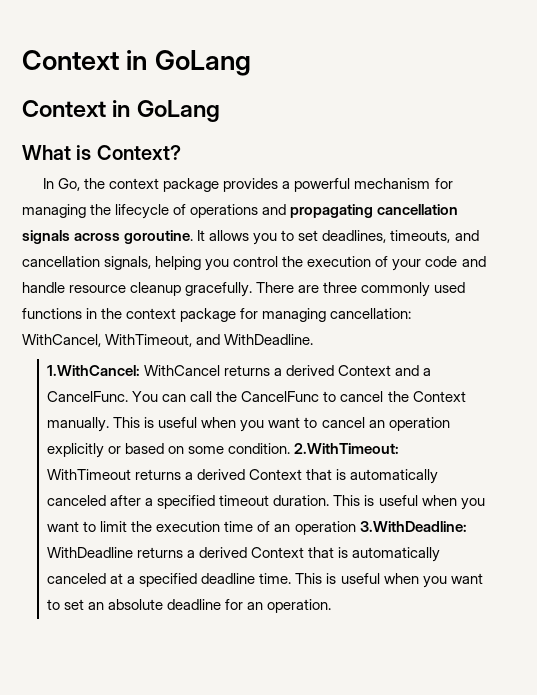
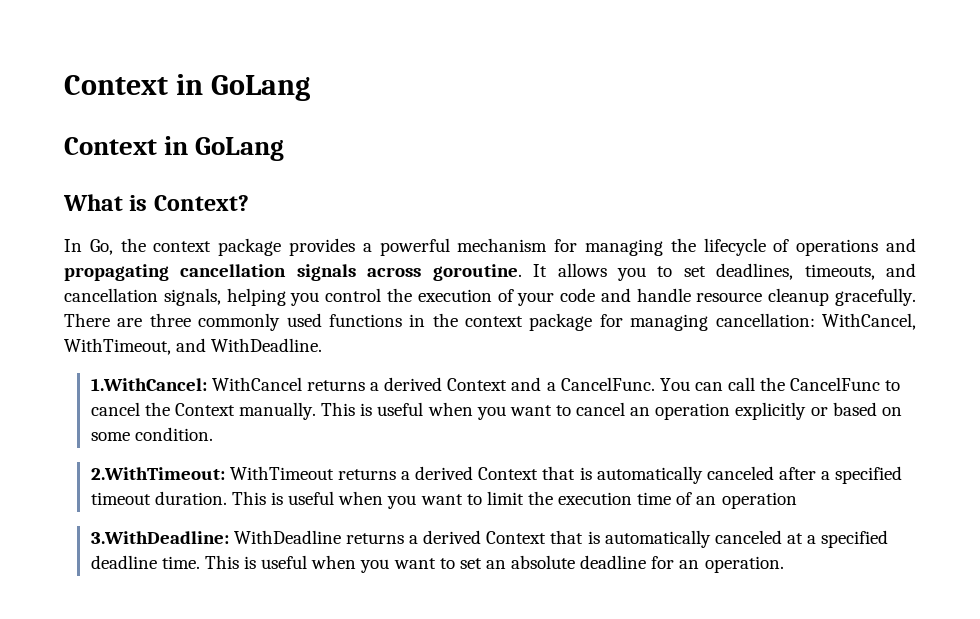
- This is useful when you want to cancel an operation explicitly or based on some condition. 2.WithTimeout: WithTimeout returns a derived Context that is automatically canceled after a specified timeout duration.
+ This is useful when you want to cancel an operation explicitly or based on some condition.
+ 2.WithTimeout: WithTimeout returns a derived Context that is automatically canceled after a specified timeout duration.
- This is useful when you want to limit the execution time of an operation 3.WithDeadline: WithDeadline returns a derived Context that is automatically canceled at a specified deadline time.
+ This is useful when you want to limit the execution time of an operation
+ 3.WithDeadline: WithDeadline returns a derived Context that is automatically canceled at a specified deadline time.

